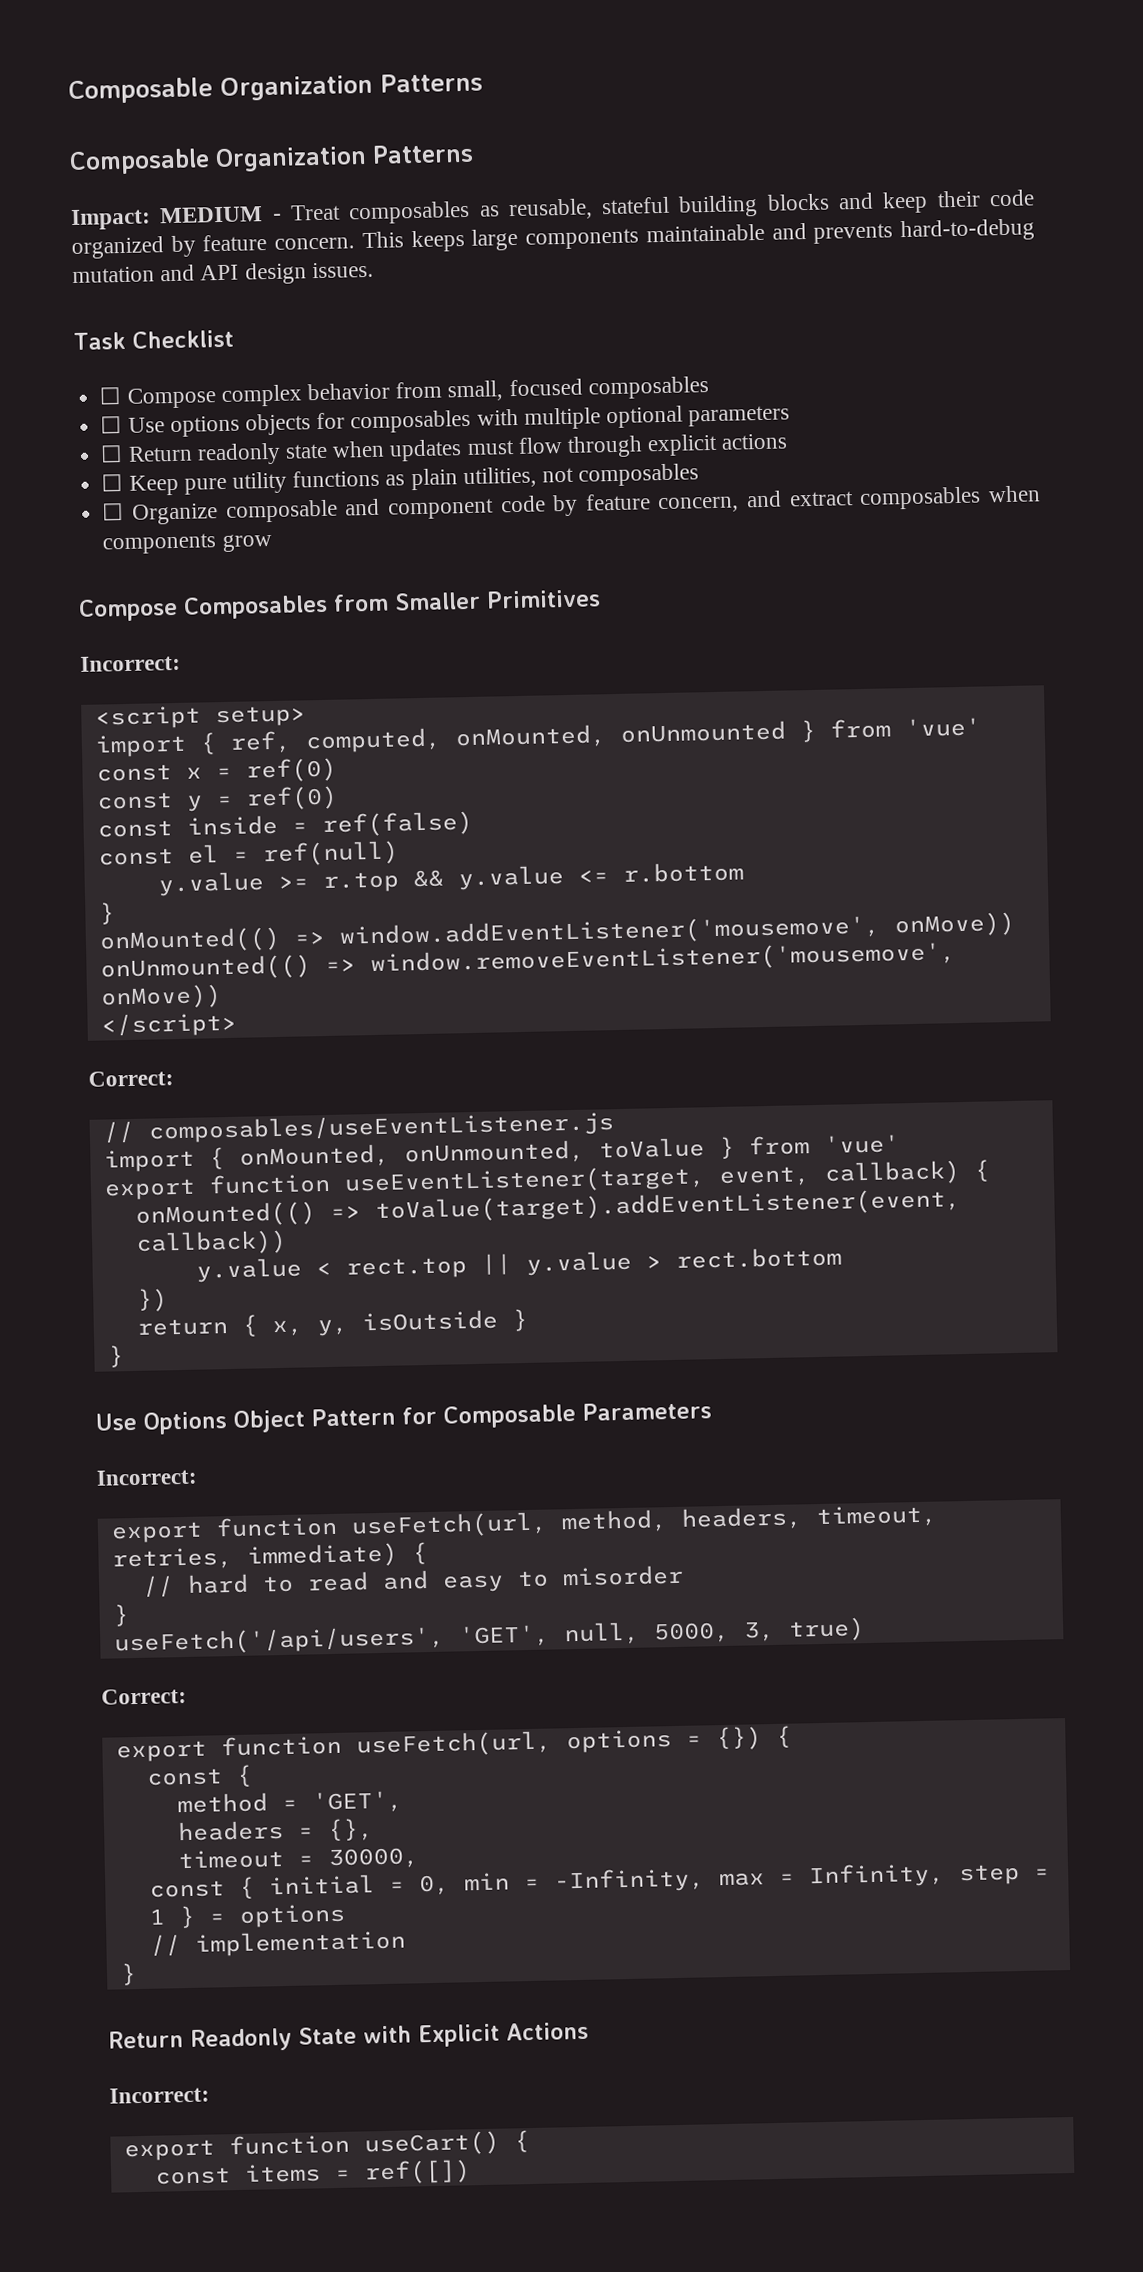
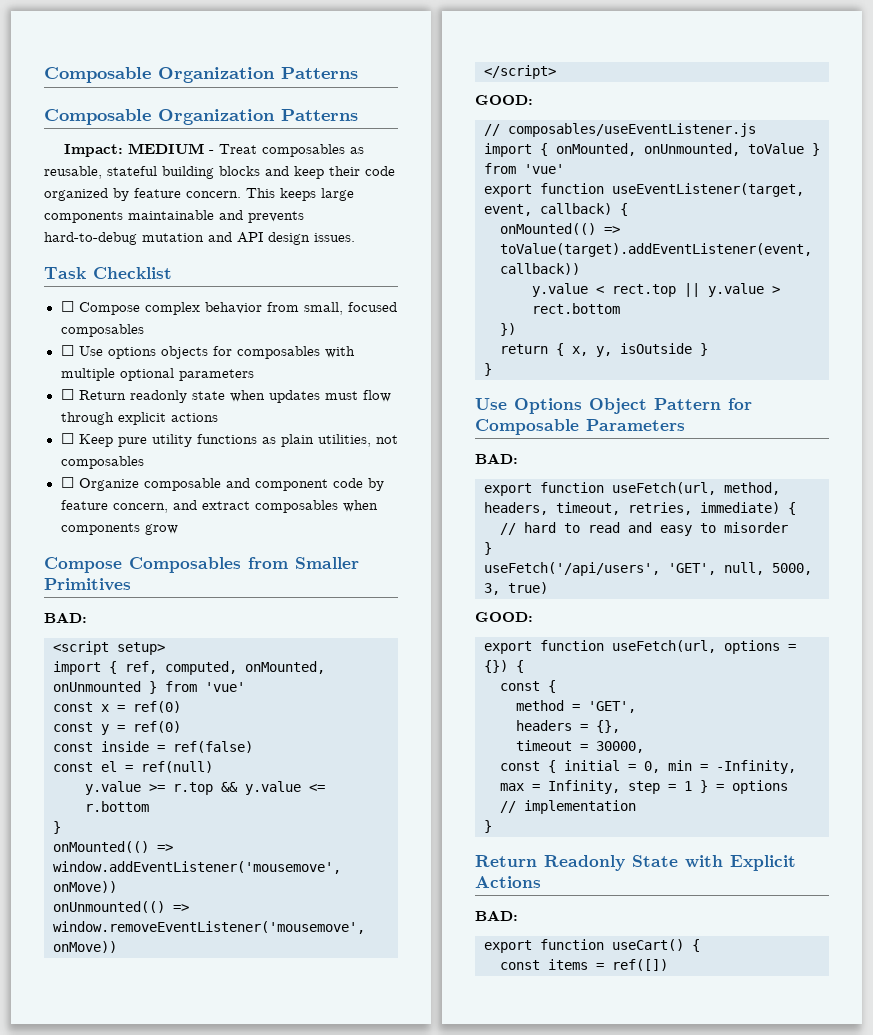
  Compose Composables from Smaller Primitives
- Incorrect:
+ BAD:
  </script>
- Correct:
+ GOOD:
  Use Options Object Pattern for Composable Parameters
- Incorrect:
+ BAD:
  useFetch('/api/users', 'GET', null, 5000, 3, true)
- Correct:
+ GOOD:
  Return Readonly State with Explicit Actions
- Incorrect:
+ BAD:

